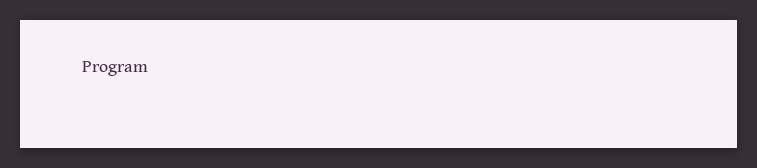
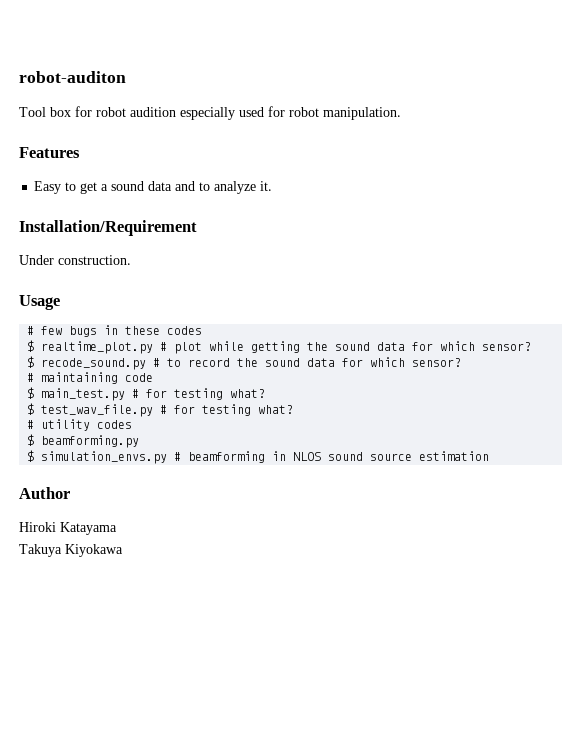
- Program
+ robot-auditon
+ Tool box for robot audition especially used for robot manipulation.
+ Features
+ Easy to get a sound data and to analyze it.
+ Installation/Requirement
+ Under construction.
+ Usage
+ # few bugs in these codes
+ $ realtime_plot.py # plot while getting the sound data for which sensor?
+ $ recode_sound.py # to record the sound data for which sensor?
+ # maintaining code
+ $ main_test.py # for testing what?
+ $ test_wav_file.py # for testing what?
+ # utility codes
+ $ beamforming.py
+ $ simulation_envs.py # beamforming in NLOS sound source estimation
+ Author
+ Hiroki Katayama
+ Takuya Kiyokawa

